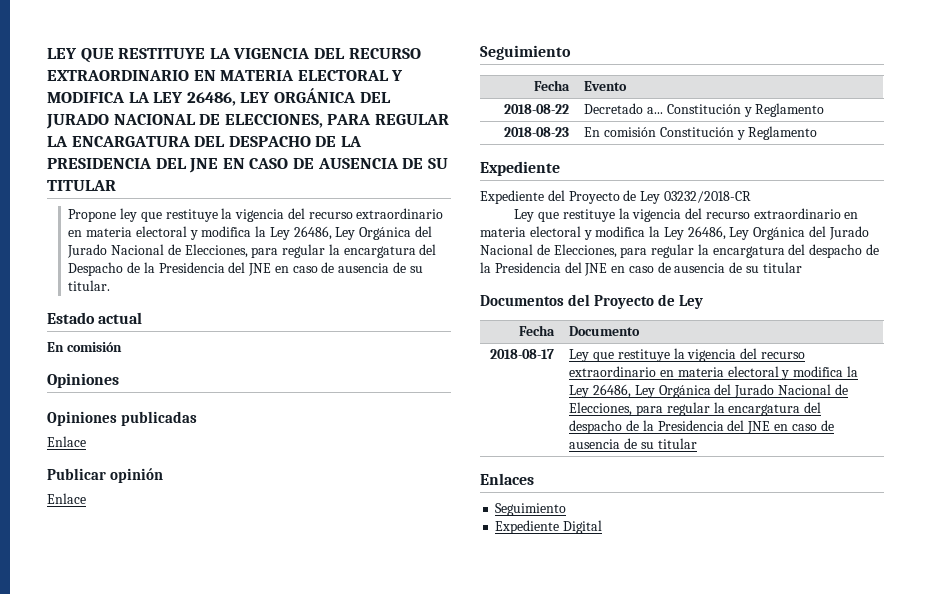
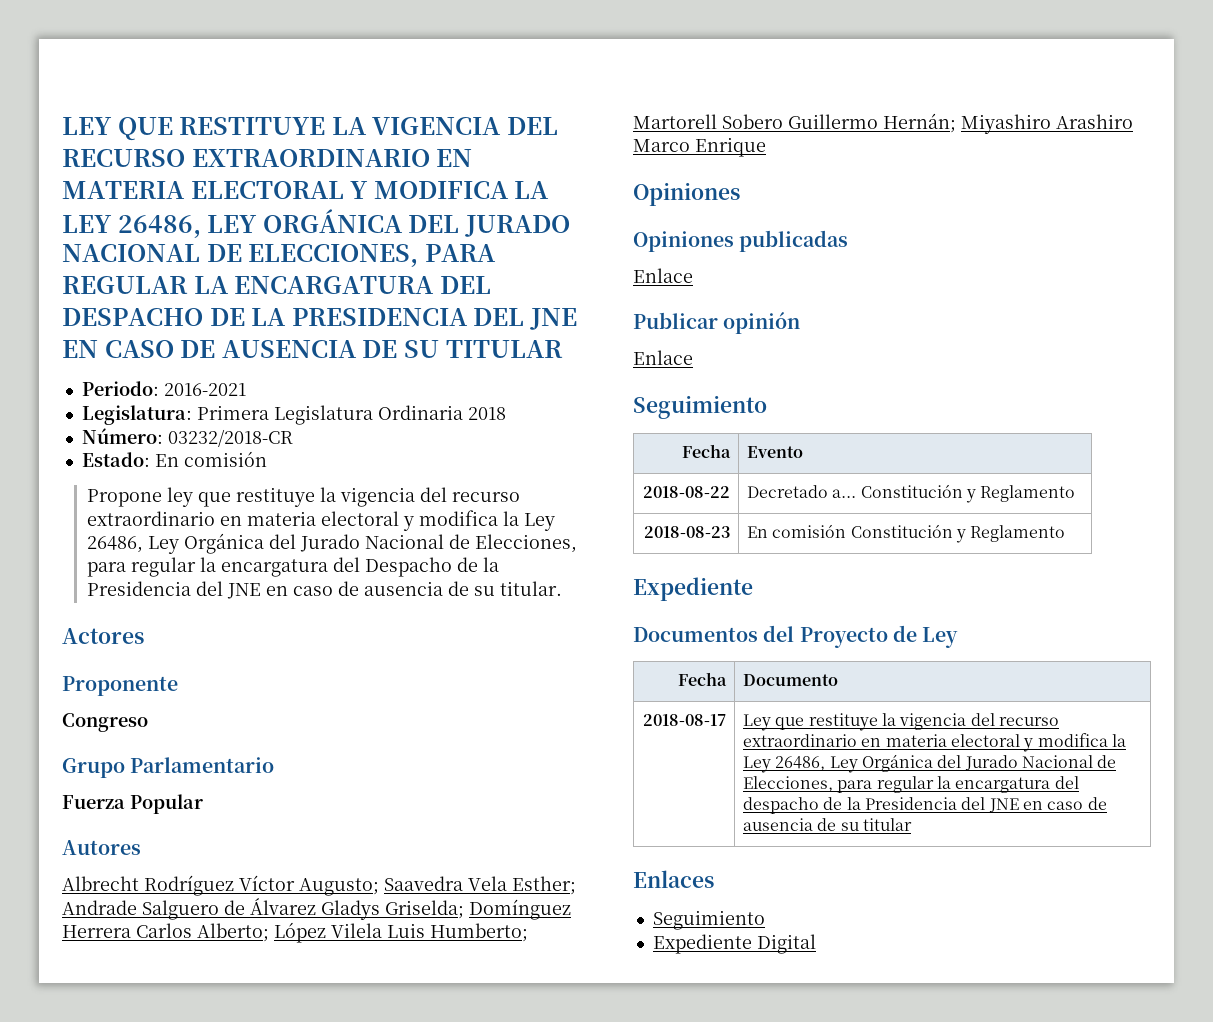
+ Periodo: 2016-2021
+ Legislatura: Primera Legislatura Ordinaria 2018
+ Número: 03232/2018-CR
+ Estado: En comisión
- Estado actual
- En comisión
+ Actores
+ Proponente
+ Congreso
+ Grupo Parlamentario
+ Fuerza Popular
+ Autores
+ Albrecht Rodríguez Víctor Augusto; Saavedra Vela Esther; Andrade Salguero de Álvarez Gladys Griselda; Domínguez Herrera Carlos Alberto; López Vilela Luis Humberto; Martorell Sobero Guillermo Hernán; Miyashiro Arashiro Marco Enrique
- Expediente del Proyecto de Ley 03232/2018-CR
- Ley que restituye la vigencia del recurso extraordinario en materia electoral y modifica la Ley 26486, Ley Orgánica del Jurado Nacional de Elecciones, para regular la encargatura del despacho de la Presidencia del JNE en caso de ausencia de su titular

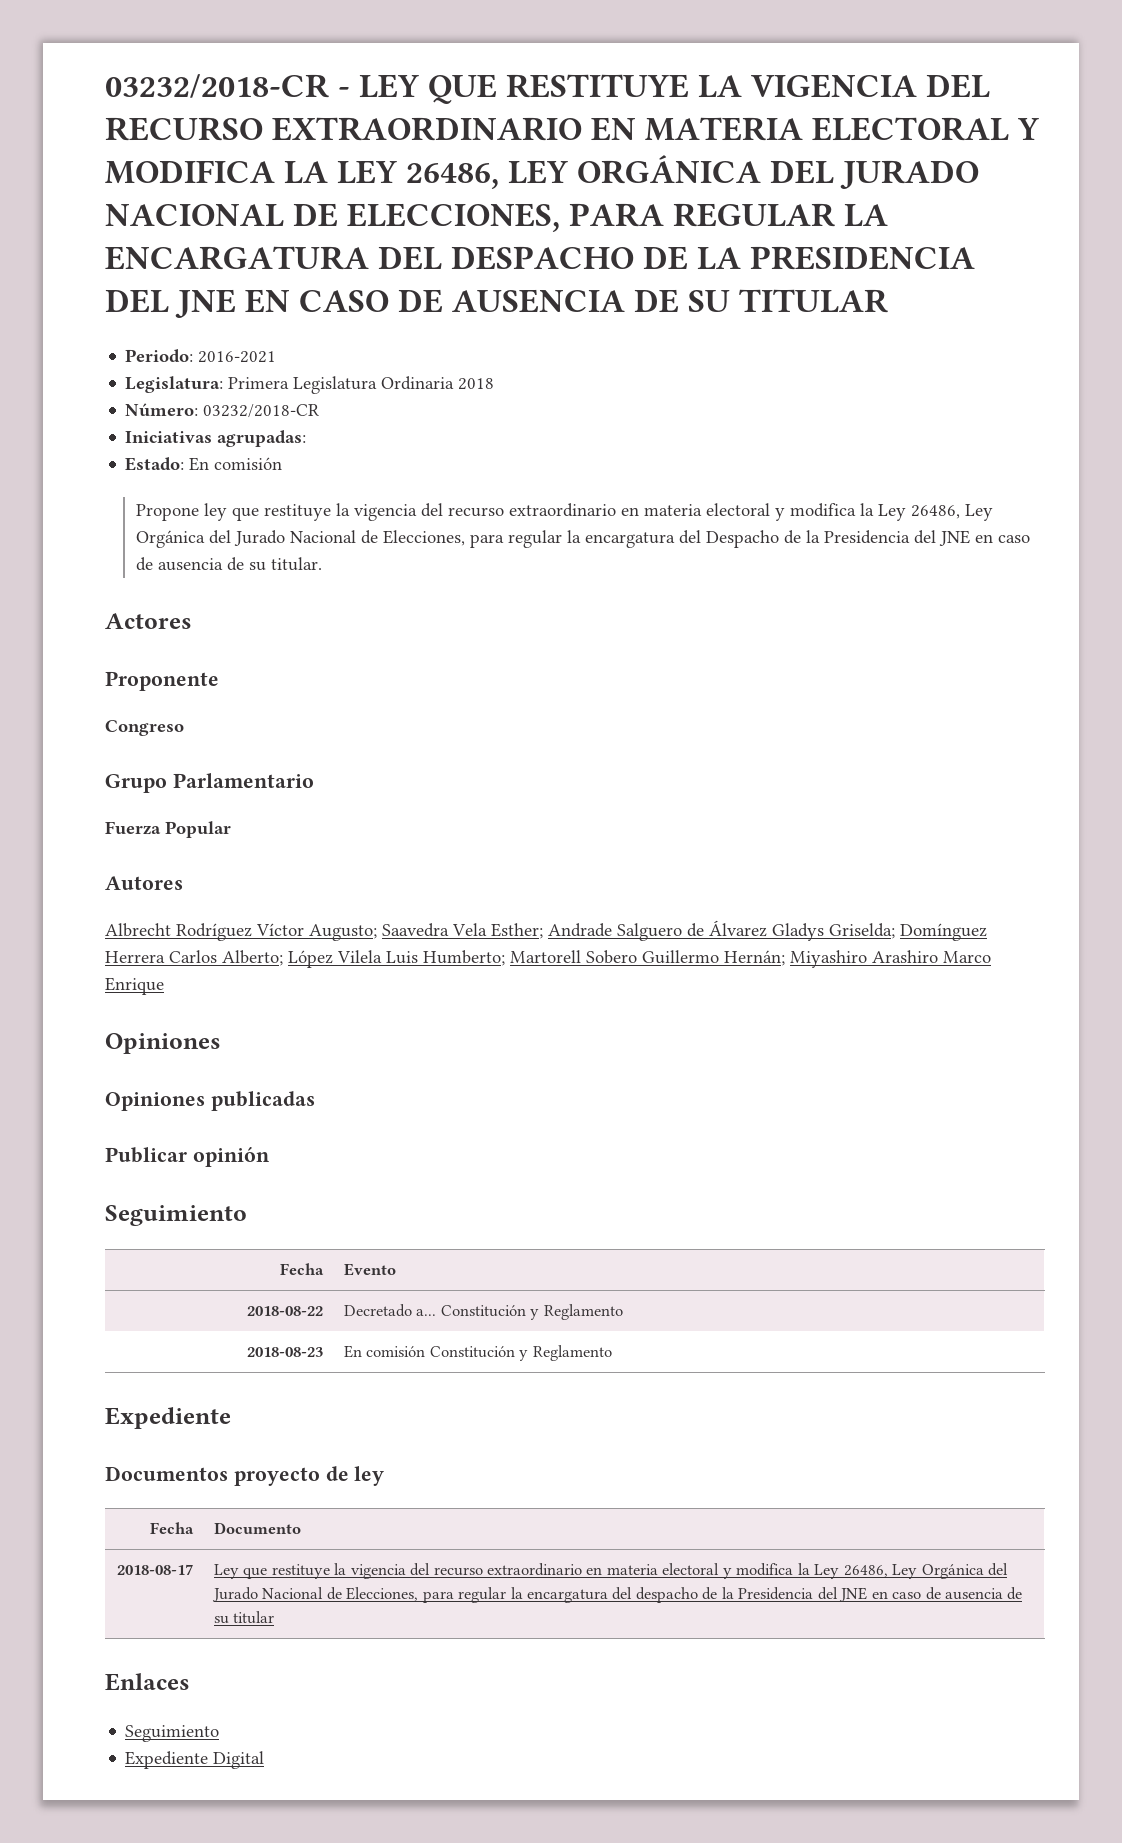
- LEY QUE RESTITUYE LA VIGENCIA DEL RECURSO EXTRAORDINARIO EN MATERIA ELECTORAL Y MODIFICA LA LEY 26486, LEY ORGÁNICA DEL JURADO NACIONAL DE ELECCIONES, PARA REGULAR LA ENCARGATURA DEL DESPACHO DE LA PRESIDENCIA DEL JNE EN CASO DE AUSENCIA DE SU TITULAR
+ 03232/2018-CR - LEY QUE RESTITUYE LA VIGENCIA DEL RECURSO EXTRAORDINARIO EN MATERIA ELECTORAL Y MODIFICA LA LEY 26486, LEY ORGÁNICA DEL JURADO NACIONAL DE ELECCIONES, PARA REGULAR LA ENCARGATURA DEL DESPACHO DE LA PRESIDENCIA DEL JNE EN CASO DE AUSENCIA DE SU TITULAR
+ Iniciativas agrupadas:
  Opiniones publicadas
- Enlace
  Publicar opinión
- Enlace
- Documentos del Proyecto de Ley
+ Documentos proyecto de ley

